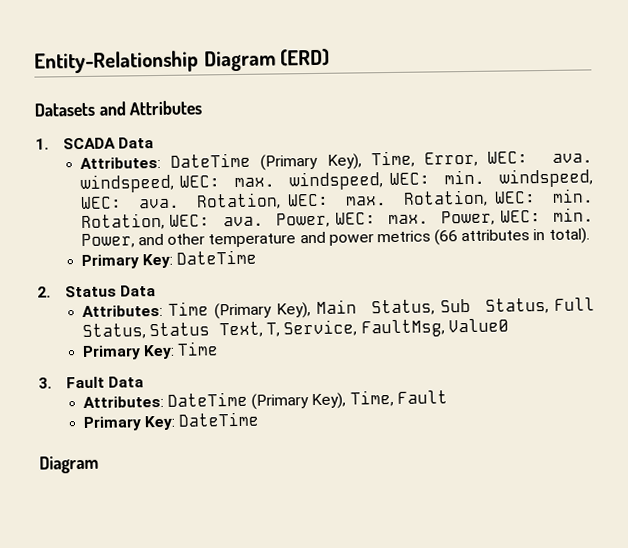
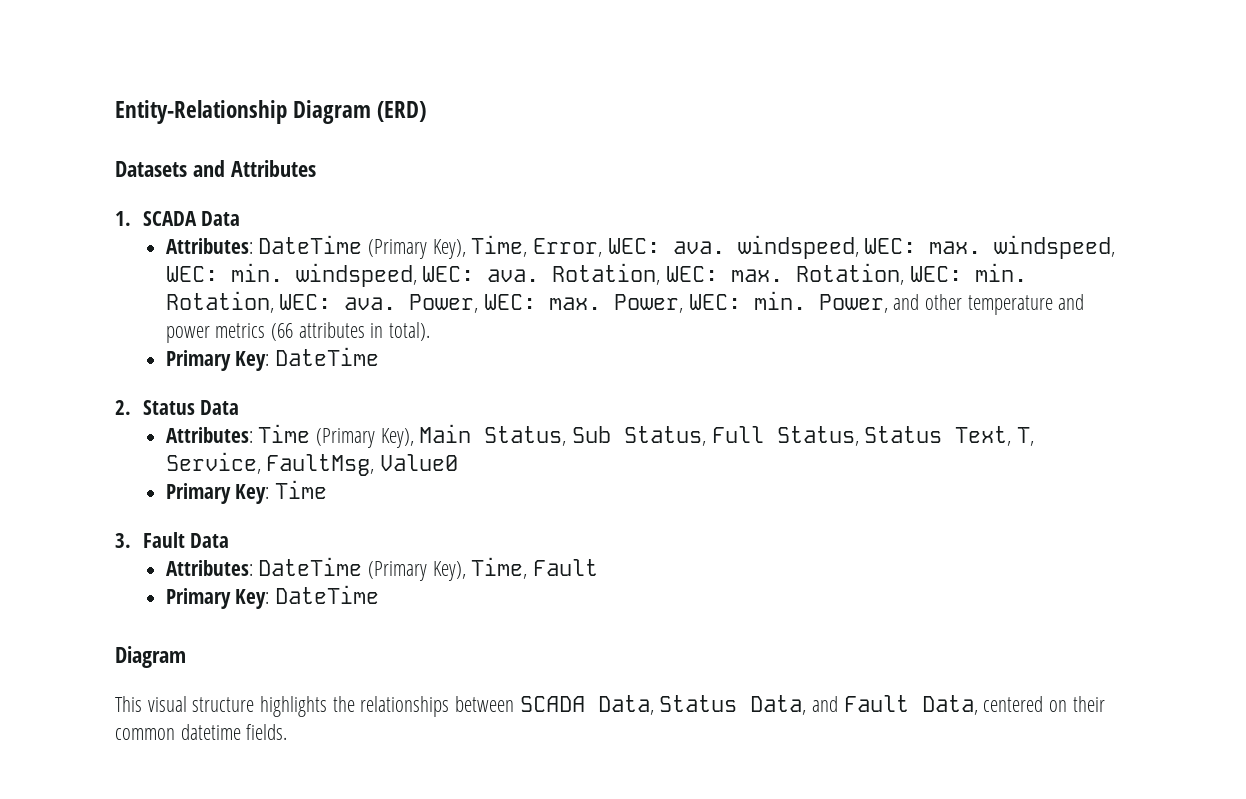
+ This visual structure highlights the relationships between SCADA Data, Status Data, and Fault Data, centered on their common datetime fields.

